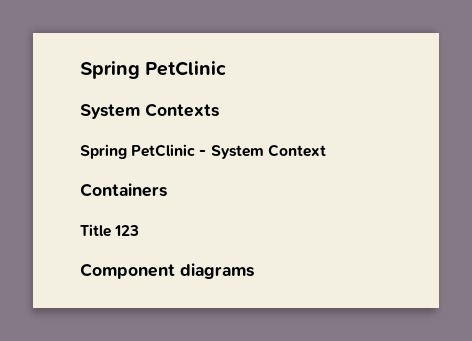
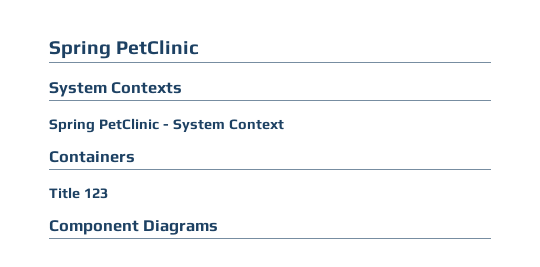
- Component diagrams
+ Component Diagrams

